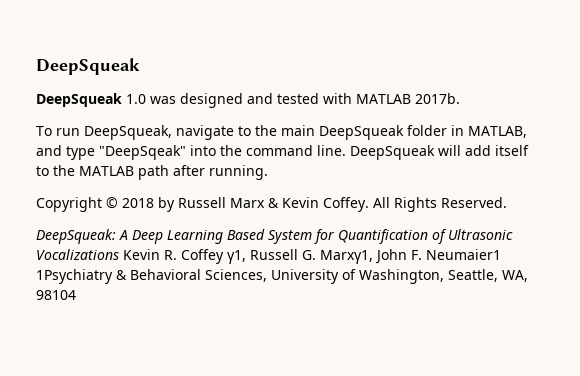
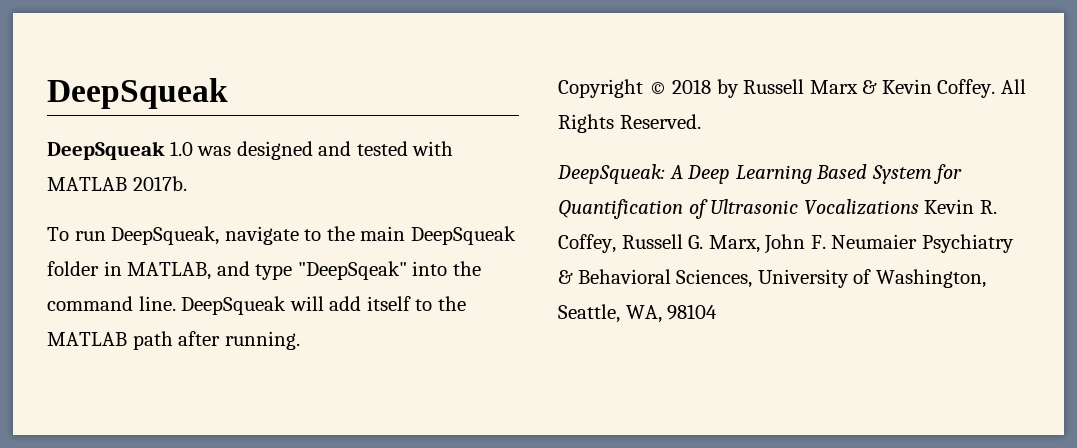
- DeepSqueak: A Deep Learning Based System for Quantification of Ultrasonic Vocalizations Kevin R. Coffey γ1, Russell G. Marxγ1, John F. Neumaier1 1Psychiatry & Behavioral Sciences, University of Washington, Seattle, WA, 98104
+ DeepSqueak: A Deep Learning Based System for Quantification of Ultrasonic Vocalizations Kevin R. Coffey, Russell G. Marx, John F. Neumaier Psychiatry & Behavioral Sciences, University of Washington, Seattle, WA, 98104

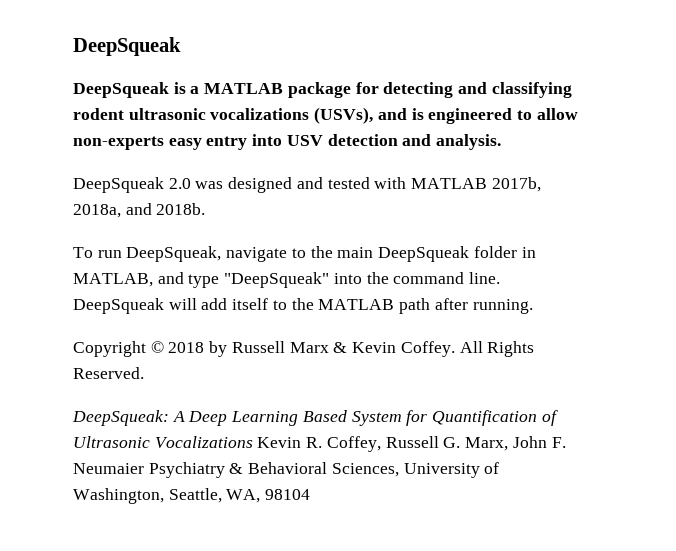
- DeepSqueak 1.0 was designed and tested with MATLAB 2017b.
+ DeepSqueak is a MATLAB package for detecting and classifying rodent ultrasonic vocalizations (USVs), and is engineered to allow non-experts easy entry into USV detection and analysis.
+ DeepSqueak 2.0 was designed and tested with MATLAB 2017b, 2018a, and 2018b.
- To run DeepSqueak, navigate to the main DeepSqueak folder in MATLAB, and type "DeepSqeak" into the command line.
+ To run DeepSqueak, navigate to the main DeepSqueak folder in MATLAB, and type "DeepSqueak" into the command line.

